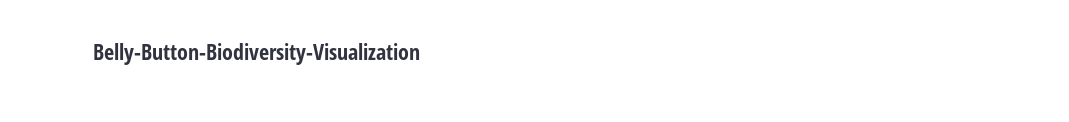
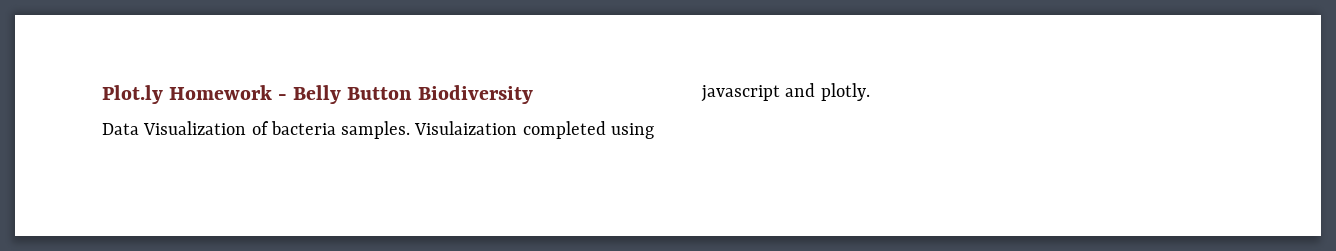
- Belly-Button-Biodiversity-Visualization
+ Plot.ly Homework - Belly Button Biodiversity
+ Data Visualization of bacteria samples. Visulaization completed using javascript and plotly.

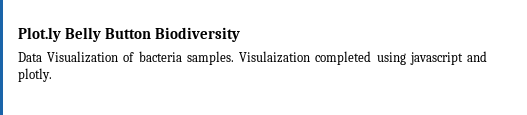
- Plot.ly Homework - Belly Button Biodiversity
+ Plot.ly Belly Button Biodiversity

